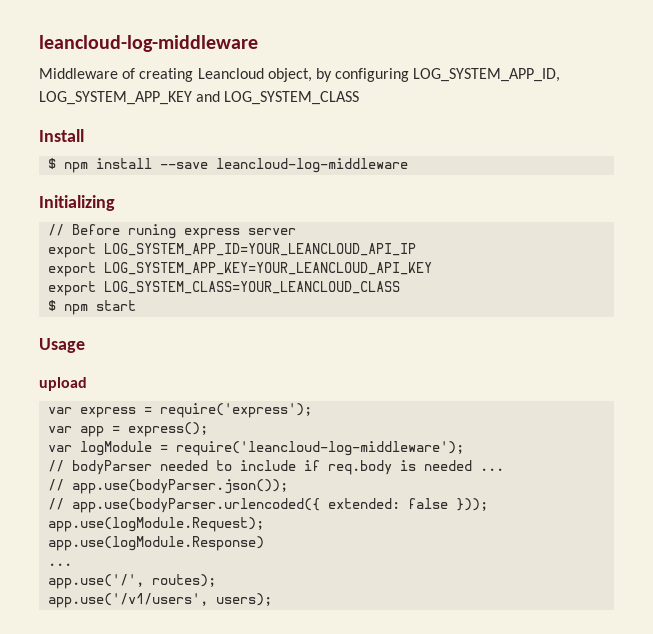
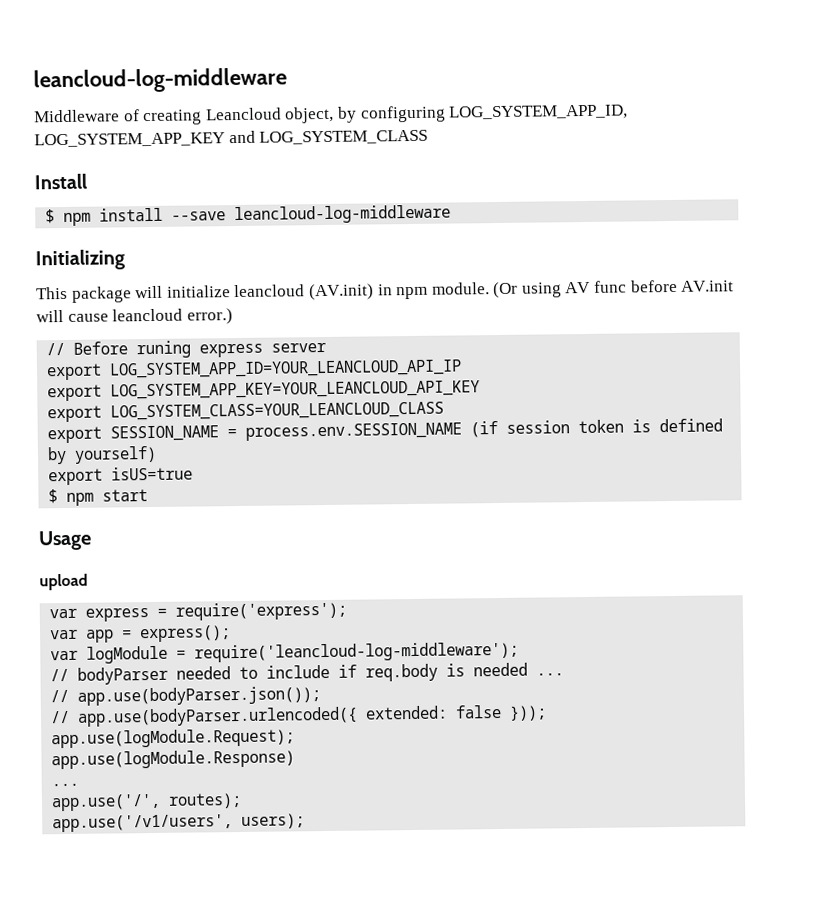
+ This package will initialize leancloud (AV.init) in npm module. (Or using AV func before AV.init will cause leancloud error.)
+ export SESSION_NAME = process.env.SESSION_NAME (if session token is defined by yourself)
+ export isUS=true

